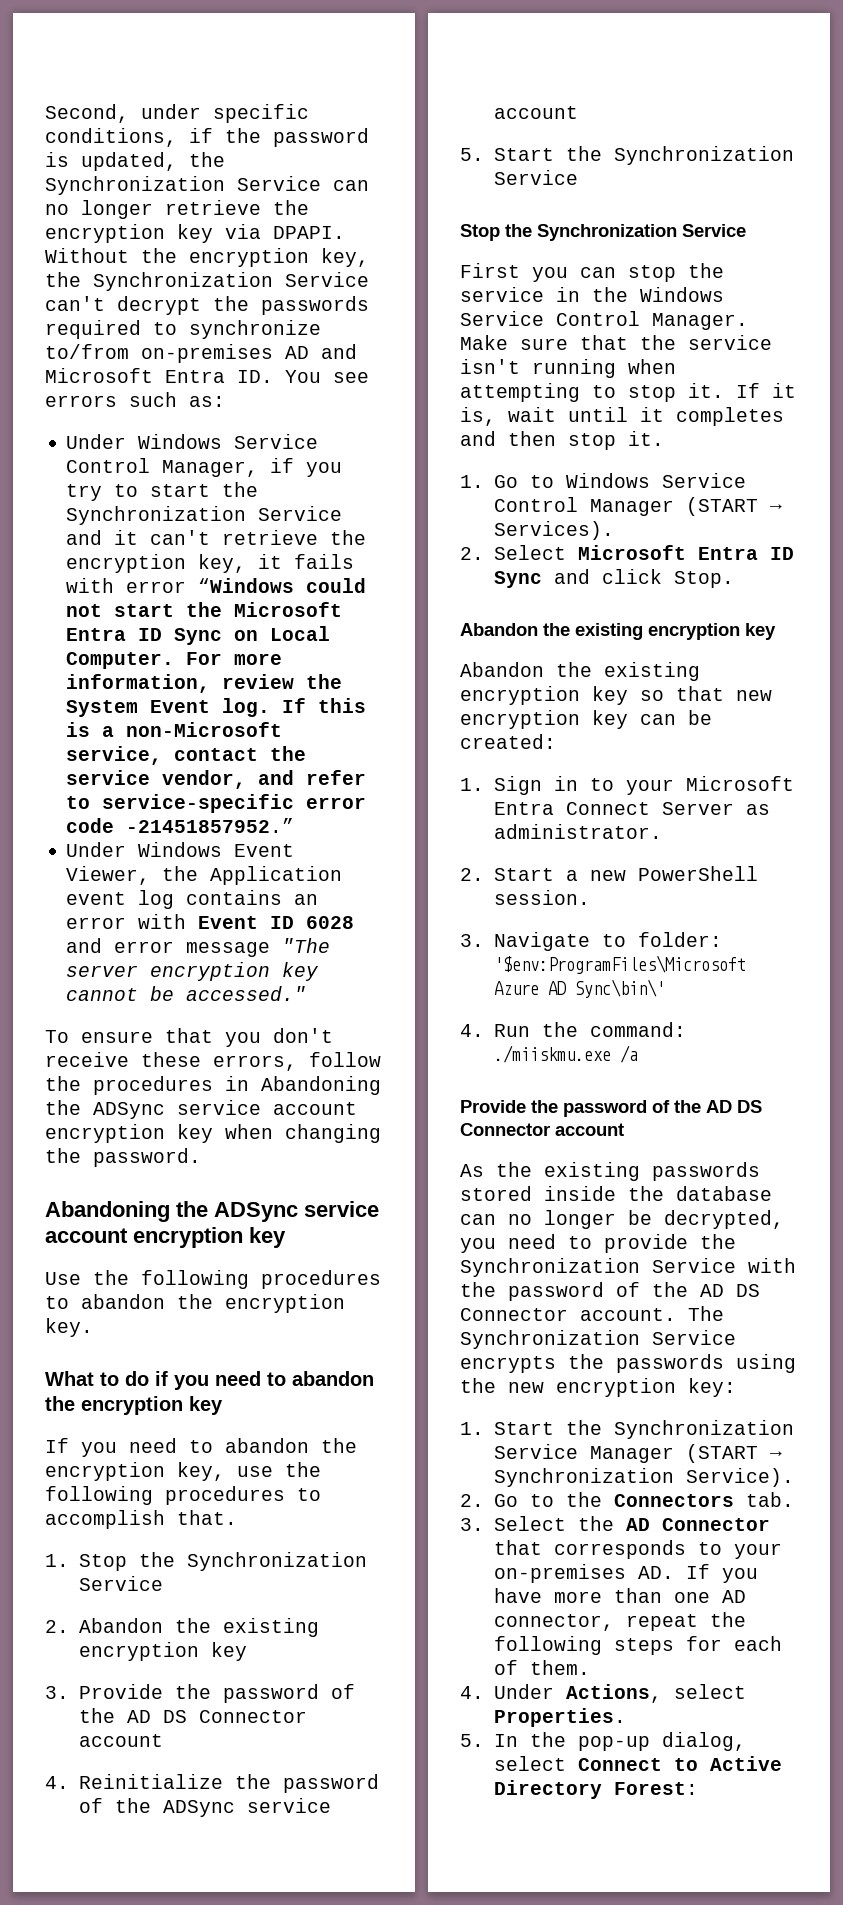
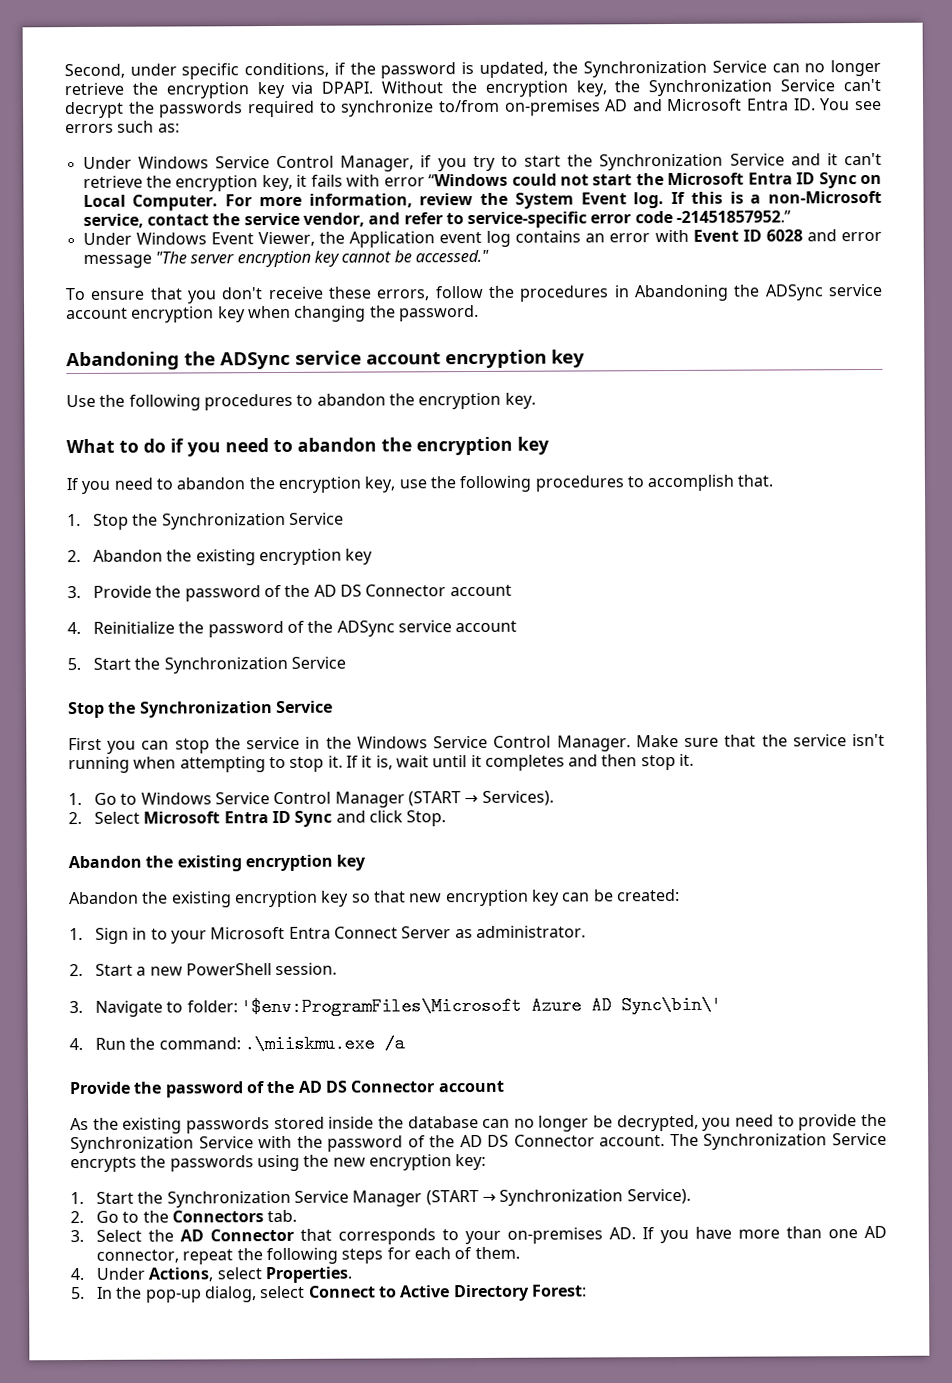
- 4. Run the command: ./miiskmu.exe /a
+ 4. Run the command: .\miiskmu.exe /a

